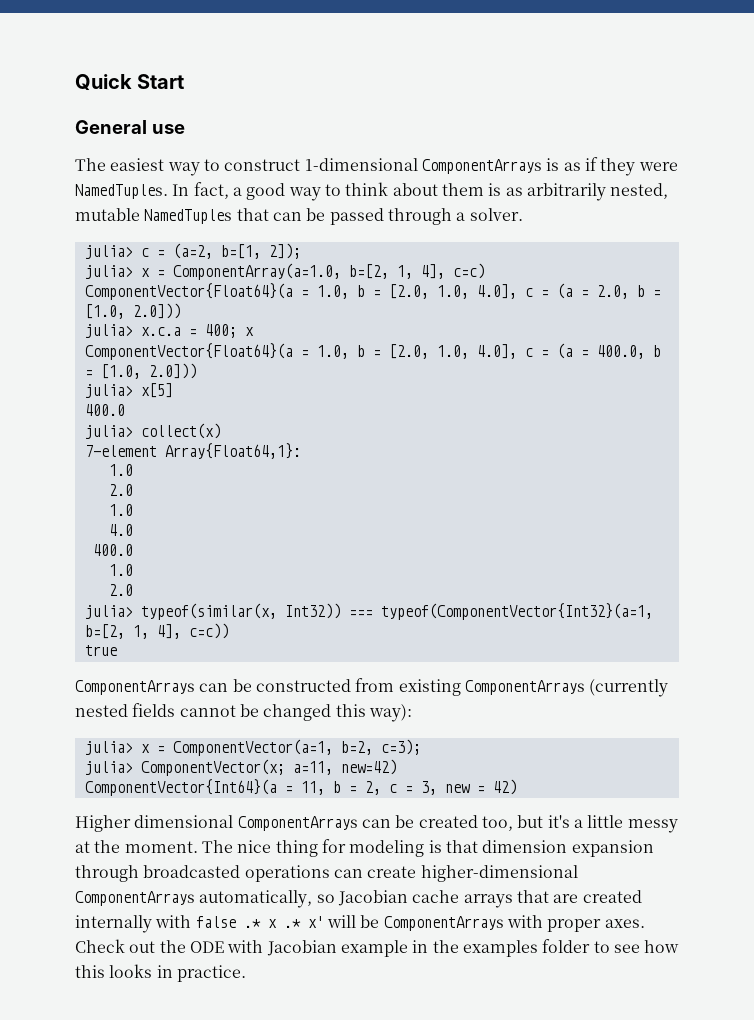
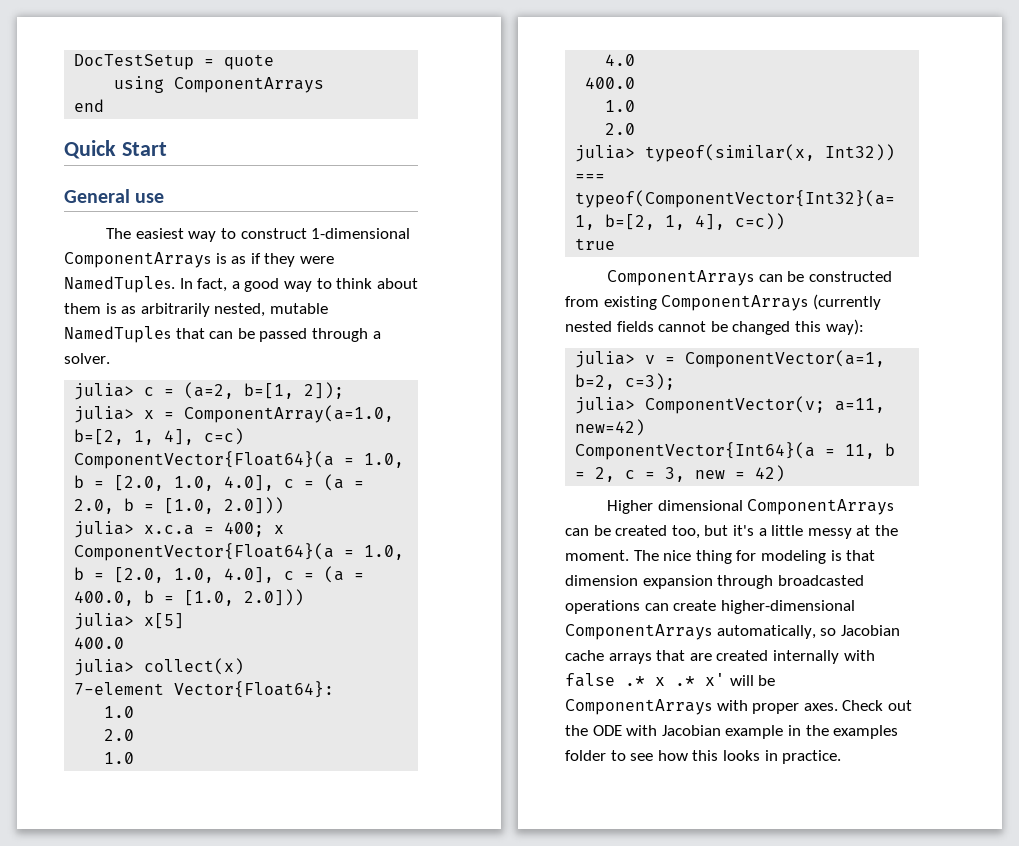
+ DocTestSetup = quote
+ using ComponentArrays
+ end
- 7-element Array{Float64,1}:
+ 7-element Vector{Float64}:
- julia> x = ComponentVector(a=1, b=2, c=3);
+ julia> v = ComponentVector(a=1, b=2, c=3);
- julia> ComponentVector(x; a=11, new=42)
+ julia> ComponentVector(v; a=11, new=42)

